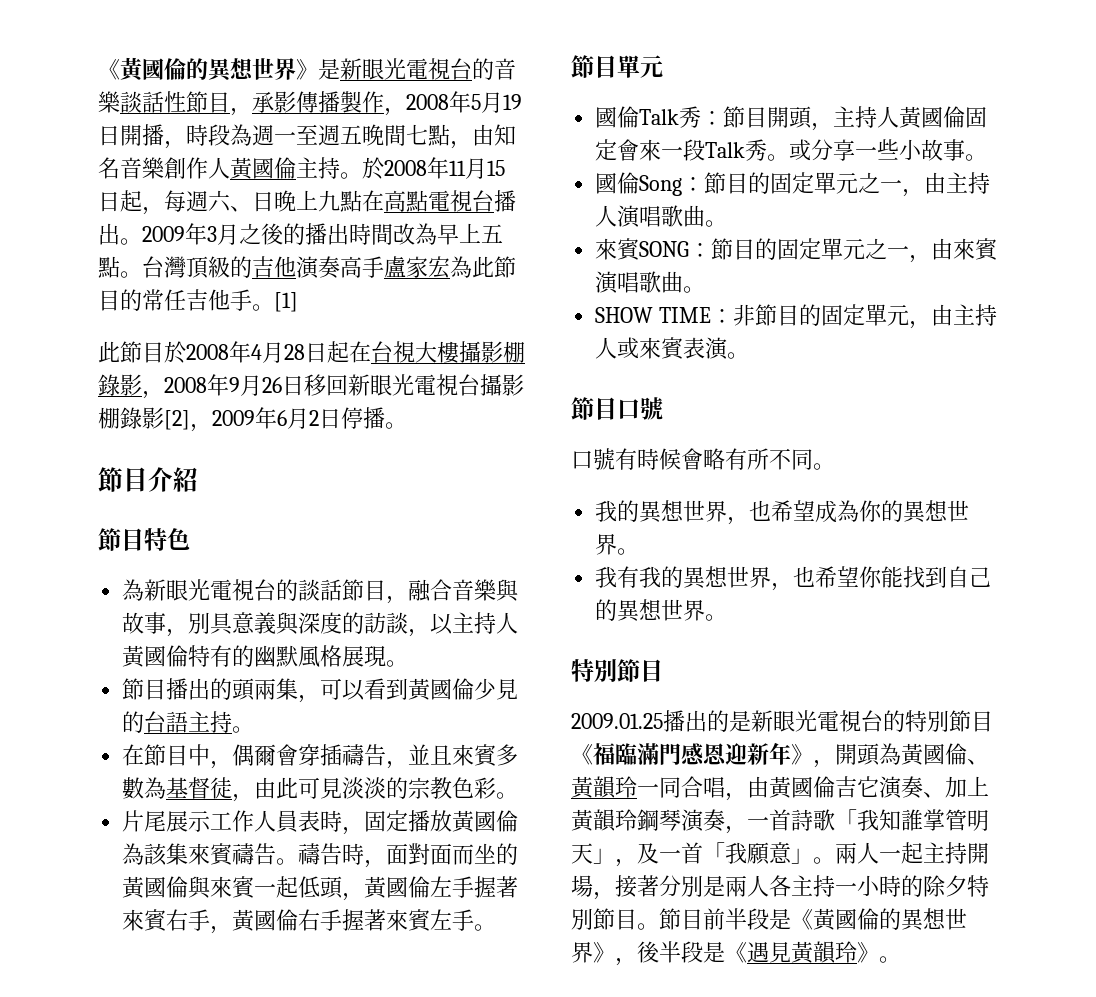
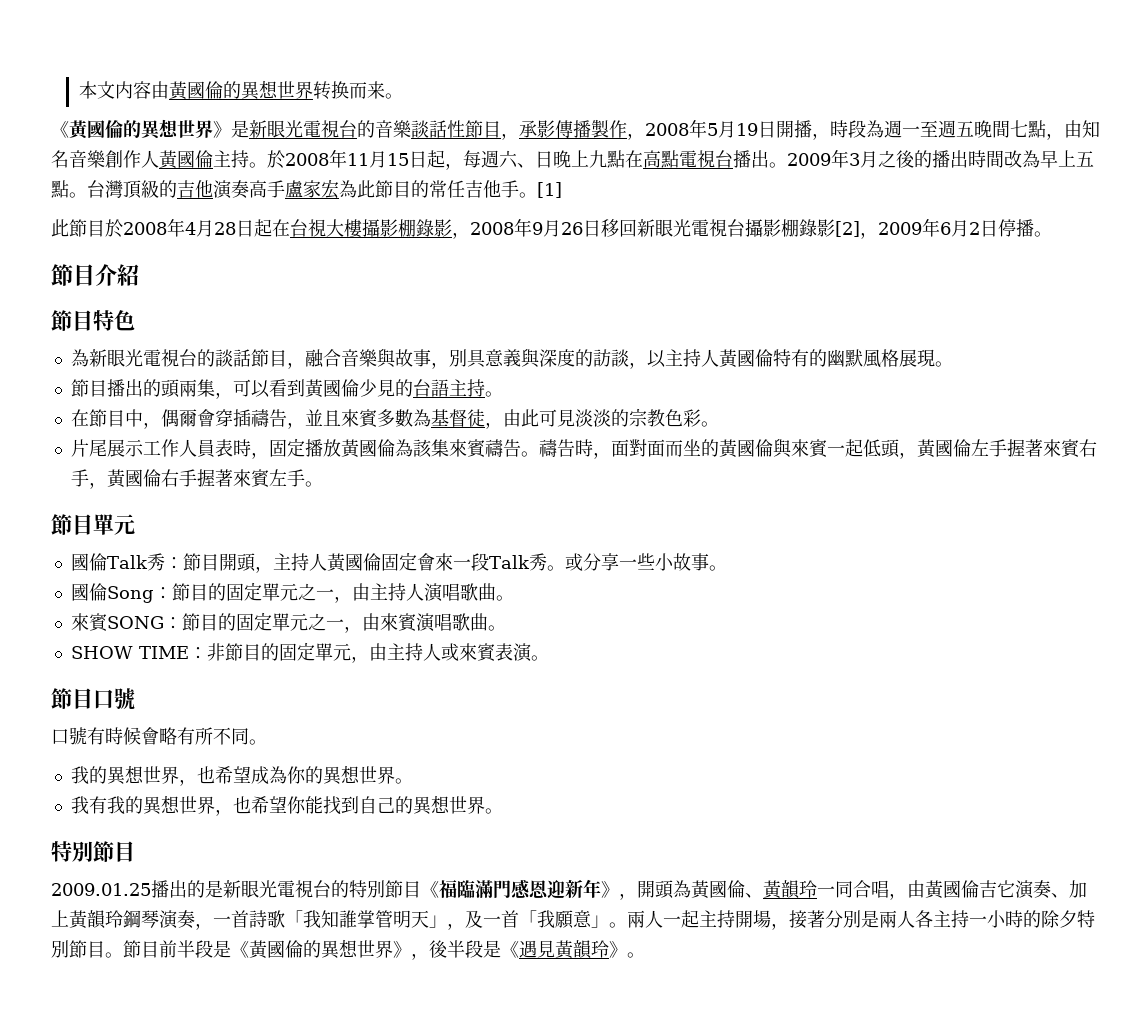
+ 本文内容由黃國倫的異想世界转换而来。

